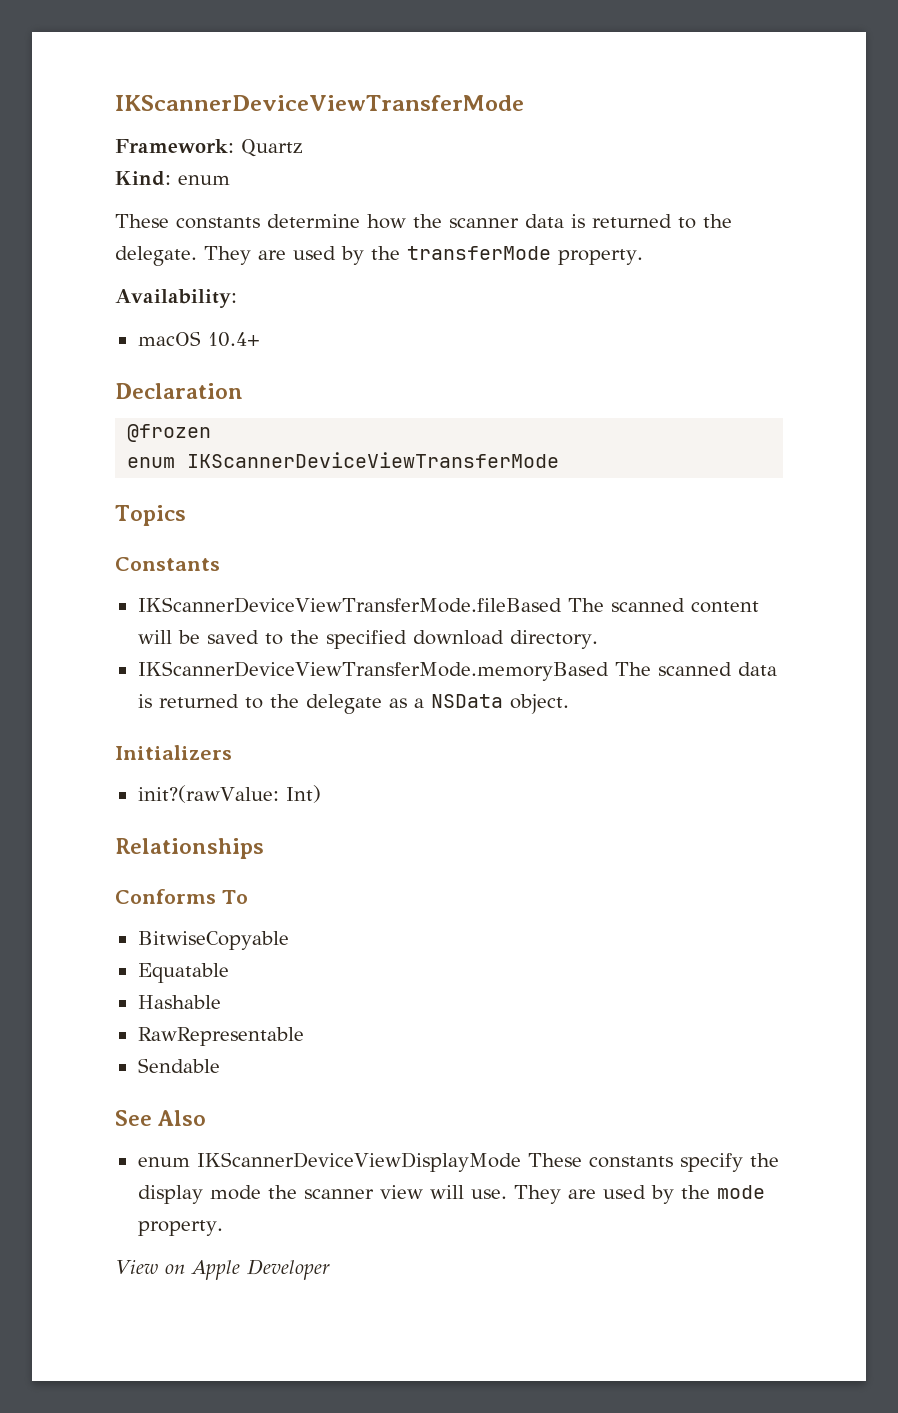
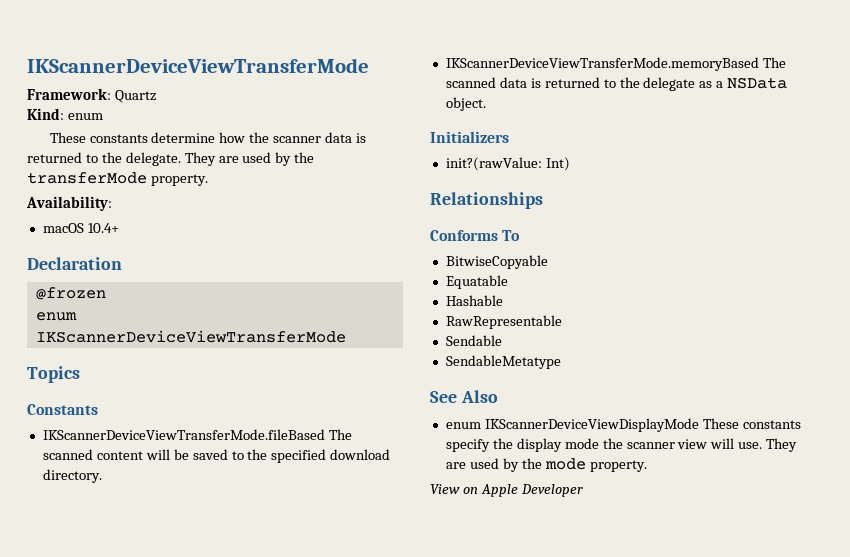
+ SendableMetatype

